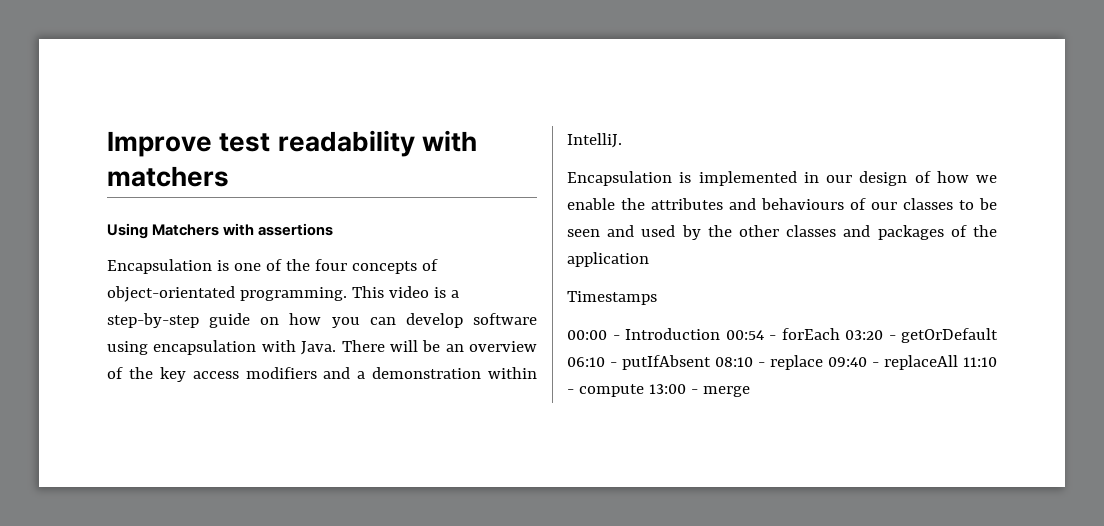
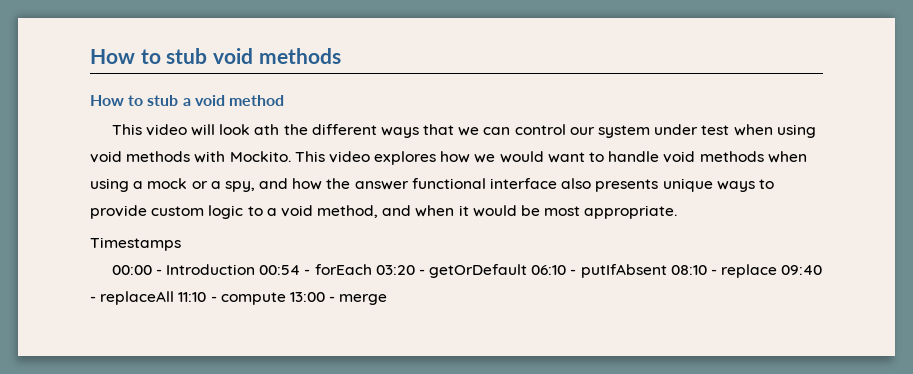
- Improve test readability with matchers
- Using Matchers with assertions
- Encapsulation is one of the four concepts of object-orientated programming. This video is a step-by-step guide on how you can develop software using encapsulation with Java. There will be an overview of the key access modifiers and a demonstration within IntelliJ.
- Encapsulation is implemented in our design of how we enable the attributes and behaviours of our classes to be seen and used by the other classes and packages of the application
+ How to stub void methods
+ How to stub a void method
+ This video will look ath the different ways that we can control our system under test when using void methods with Mockito. This video explores how we would want to handle void methods when using a mock or a spy, and how the answer functional interface also presents unique ways to provide custom logic to a void method, and when it would be most appropriate.

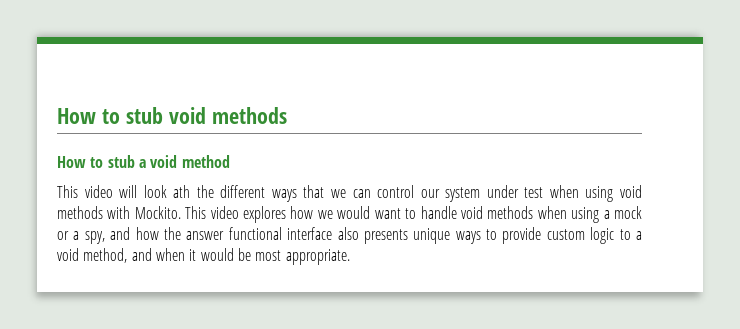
- Timestamps
- 00:00 - Introduction 00:54 - forEach 03:20 - getOrDefault 06:10 - putIfAbsent 08:10 - replace 09:40 - replaceAll 11:10 - compute 13:00 - merge

